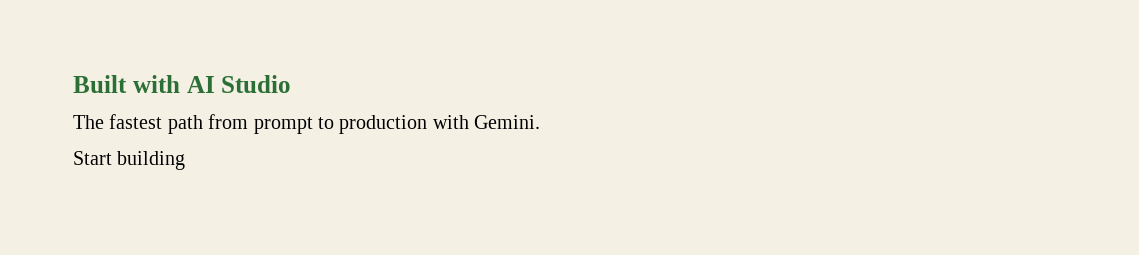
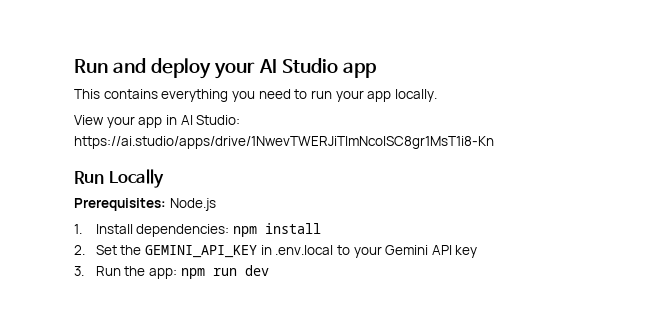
- Built with AI Studio
- The fastest path from prompt to production with Gemini.
- Start building
+ Run and deploy your AI Studio app
+ This contains everything you need to run your app locally.
+ View your app in AI Studio: https://ai.studio/apps/drive/1NwevTWERJiTlmNcolSC8gr1MsT1i8-Kn
+ Run Locally
+ Prerequisites: Node.js
+ 1. Install dependencies: npm install
+ 2. Set the GEMINI_API_KEY in .env.local to your Gemini API key
+ 3. Run the app: npm run dev

